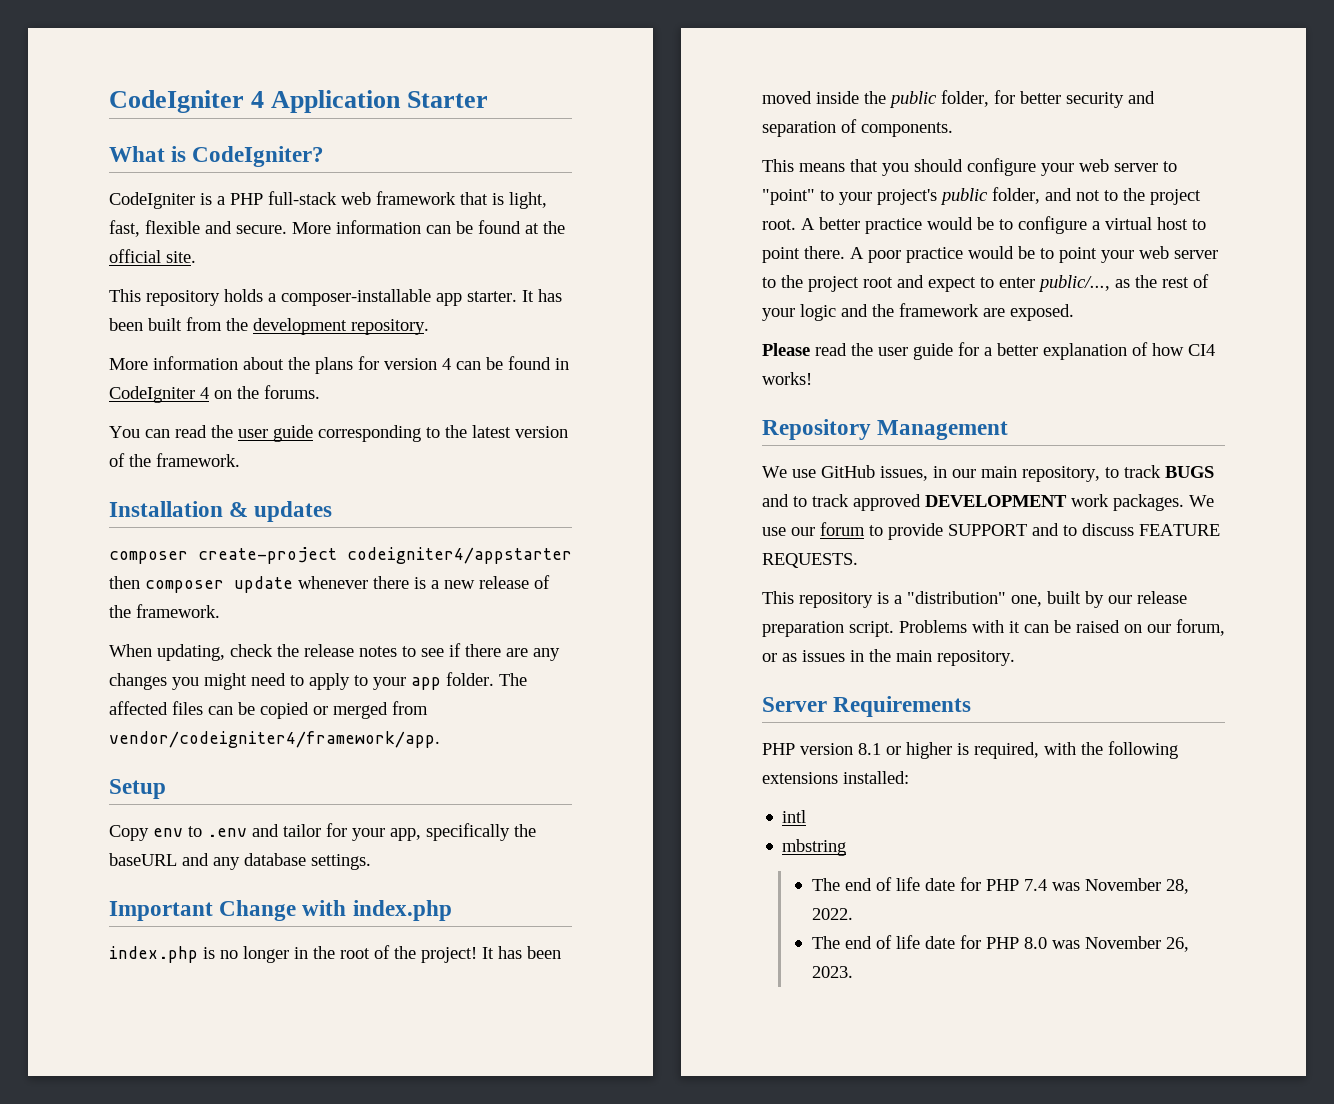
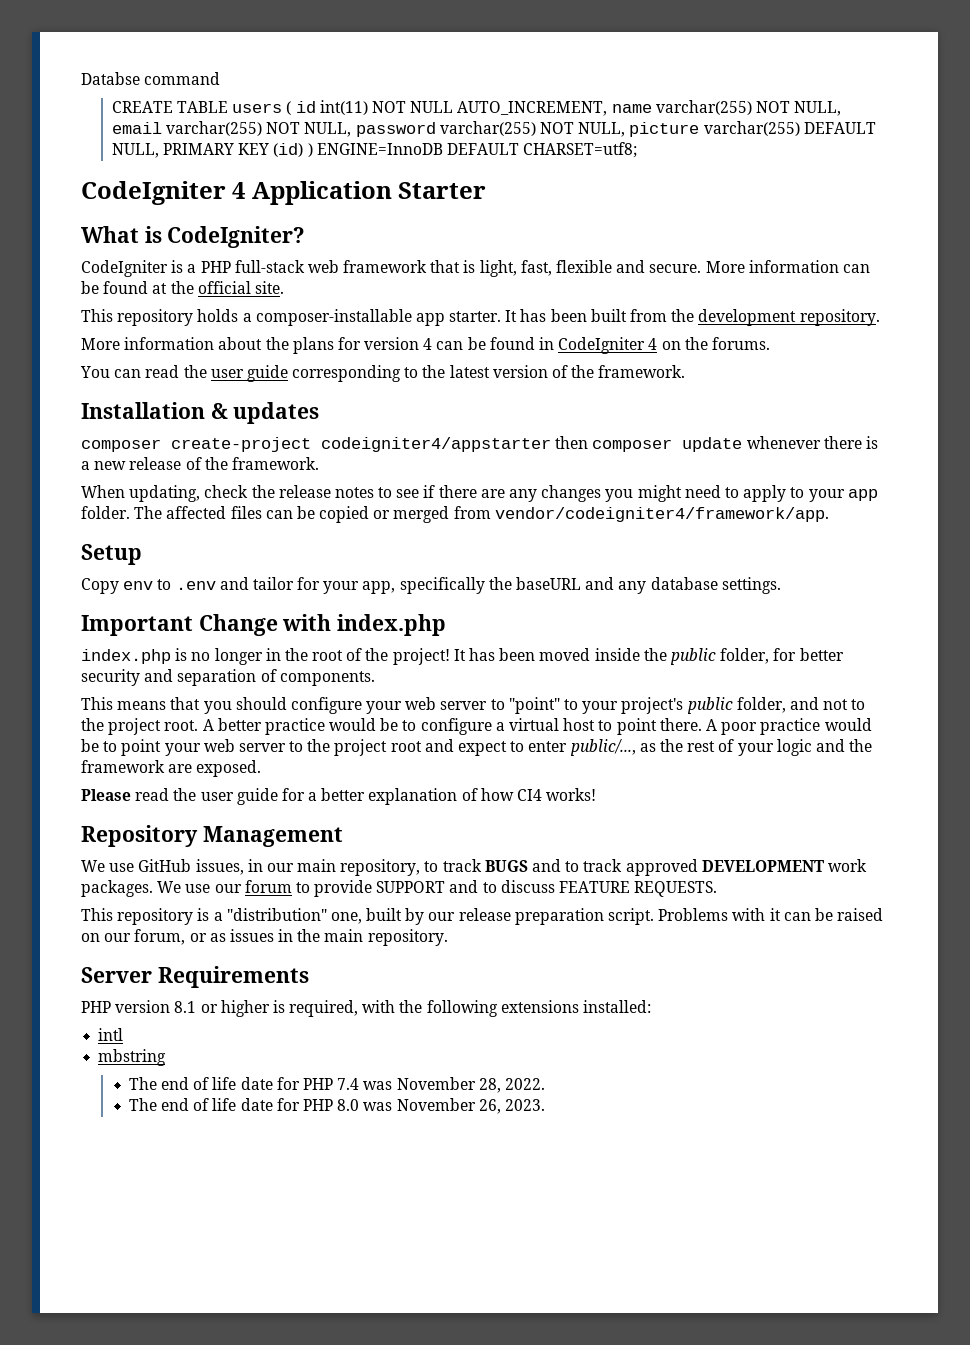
+ Databse command
+ CREATE TABLE users ( id int(11) NOT NULL AUTO_INCREMENT, name varchar(255) NOT NULL, email varchar(255) NOT NULL, password varchar(255) NOT NULL, picture varchar(255) DEFAULT NULL, PRIMARY KEY (id) ) ENGINE=InnoDB DEFAULT CHARSET=utf8;

